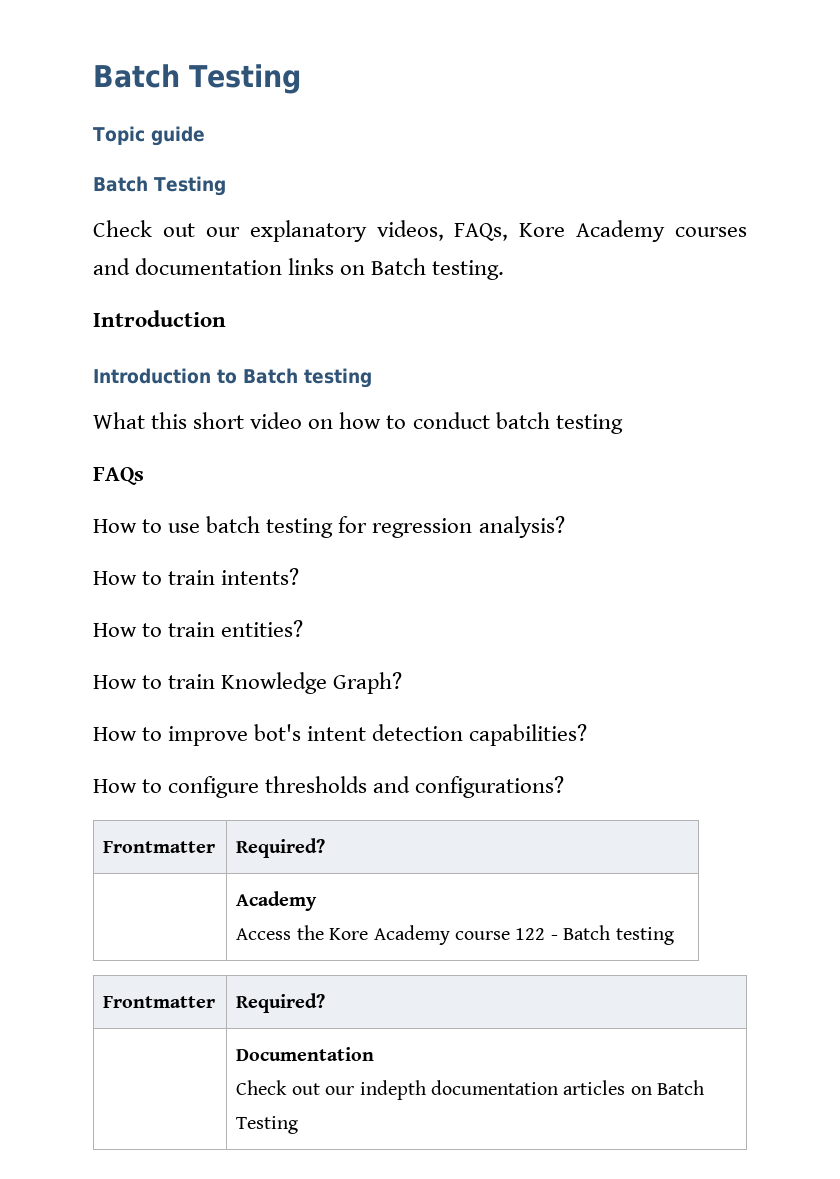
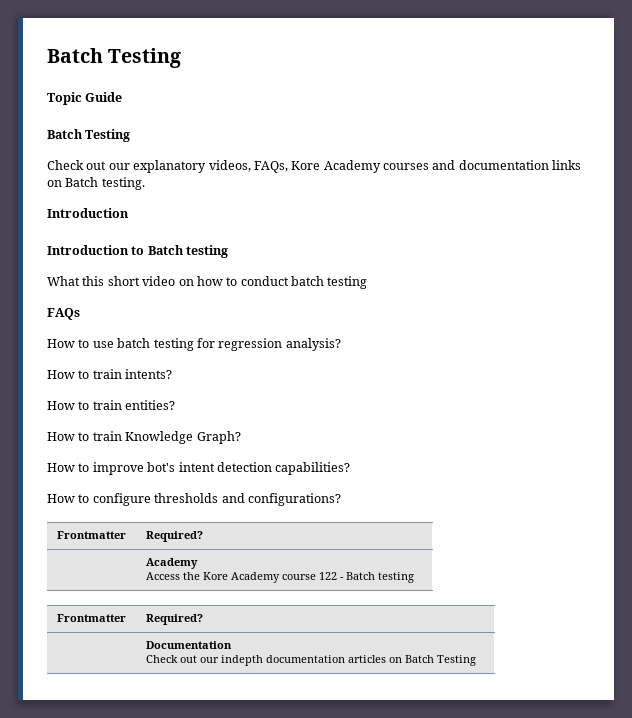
- Topic guide
+ Topic Guide

